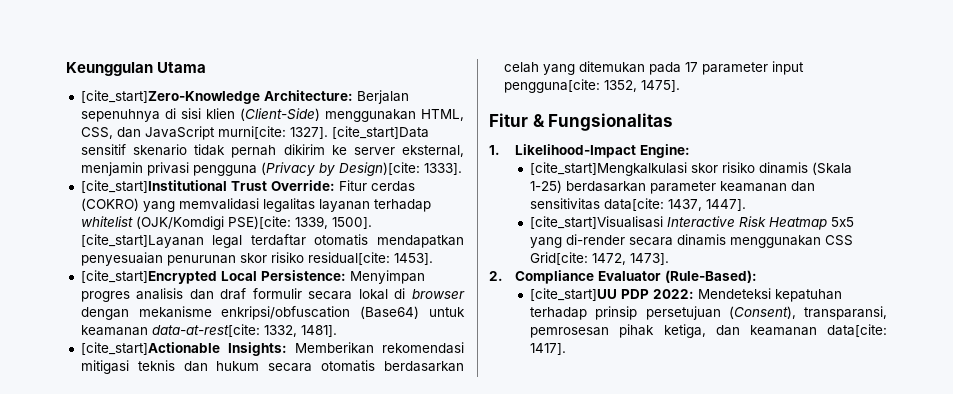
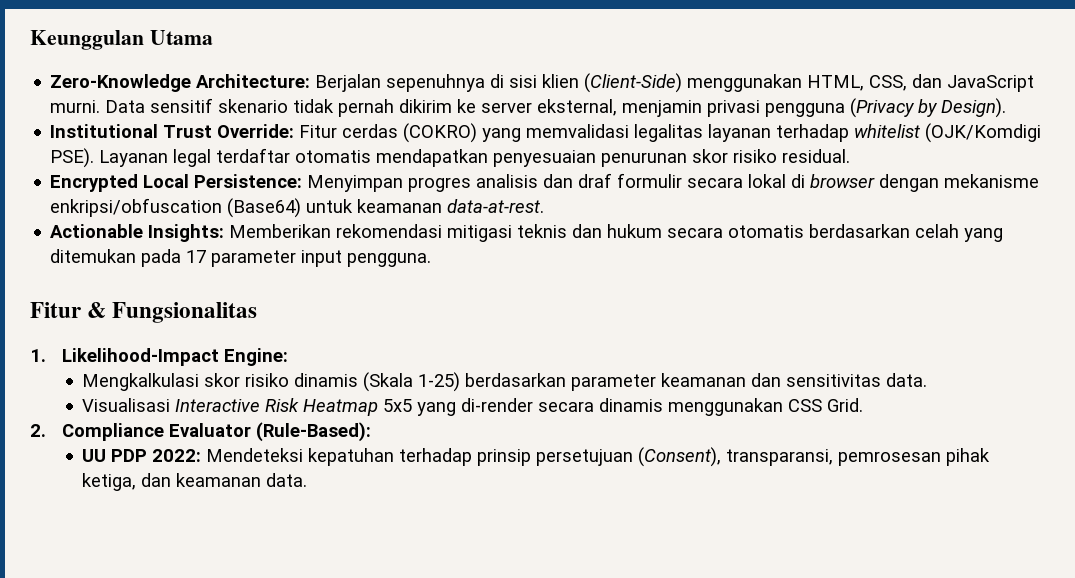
- [cite_start]Zero-Knowledge Architecture:
+ Zero-Knowledge Architecture:
- Berjalan sepenuhnya di sisi klien (Client-Side) menggunakan HTML, CSS, dan JavaScript murni[cite: 1327]. [cite_start]Data sensitif skenario tidak pernah dikirim ke server eksternal, menjamin privasi pengguna (Privacy by Design)[cite: 1333].
- [cite_start]Institutional Trust Override:
+ Berjalan sepenuhnya di sisi klien (Client-Side) menggunakan HTML, CSS, dan JavaScript murni. Data sensitif skenario tidak pernah dikirim ke server eksternal, menjamin privasi pengguna (Privacy by Design).
+ Institutional Trust Override:
- Fitur cerdas (COKRO) yang memvalidasi legalitas layanan terhadap whitelist (OJK/Komdigi PSE)[cite: 1339, 1500]. [cite_start]Layanan legal terdaftar otomatis mendapatkan penyesuaian penurunan skor risiko residual[cite: 1453].
- [cite_start]Encrypted Local Persistence:
+ Fitur cerdas (COKRO) yang memvalidasi legalitas layanan terhadap whitelist (OJK/Komdigi PSE). Layanan legal terdaftar otomatis mendapatkan penyesuaian penurunan skor risiko residual.
+ Encrypted Local Persistence:
- Menyimpan progres analisis dan draf formulir secara lokal di browser dengan mekanisme enkripsi/obfuscation (Base64) untuk keamanan data-at-rest[cite: 1332, 1481].
- [cite_start]Actionable Insights:
+ Menyimpan progres analisis dan draf formulir secara lokal di browser dengan mekanisme enkripsi/obfuscation (Base64) untuk keamanan data-at-rest.
+ Actionable Insights:
- Memberikan rekomendasi mitigasi teknis dan hukum secara otomatis berdasarkan celah yang ditemukan pada 17 parameter input pengguna[cite: 1352, 1475].
+ Memberikan rekomendasi mitigasi teknis dan hukum secara otomatis berdasarkan celah yang ditemukan pada 17 parameter input pengguna.
- [cite_start]Mengkalkulasi skor risiko dinamis (Skala 1-25) berdasarkan parameter keamanan dan sensitivitas data[cite: 1437, 1447].
- [cite_start]Visualisasi Interactive Risk Heatmap 5x5 yang di-render secara dinamis menggunakan CSS Grid[cite: 1472, 1473].
+ Mengkalkulasi skor risiko dinamis (Skala 1-25) berdasarkan parameter keamanan dan sensitivitas data.
+ Visualisasi Interactive Risk Heatmap 5x5 yang di-render secara dinamis menggunakan CSS Grid.
- [cite_start]UU PDP 2022: Mendeteksi kepatuhan terhadap prinsip persetujuan (Consent), transparansi, pemrosesan pihak ketiga, dan keamanan data[cite: 1417].
+ UU PDP 2022: Mendeteksi kepatuhan terhadap prinsip persetujuan (Consent), transparansi, pemrosesan pihak ketiga, dan keamanan data.

